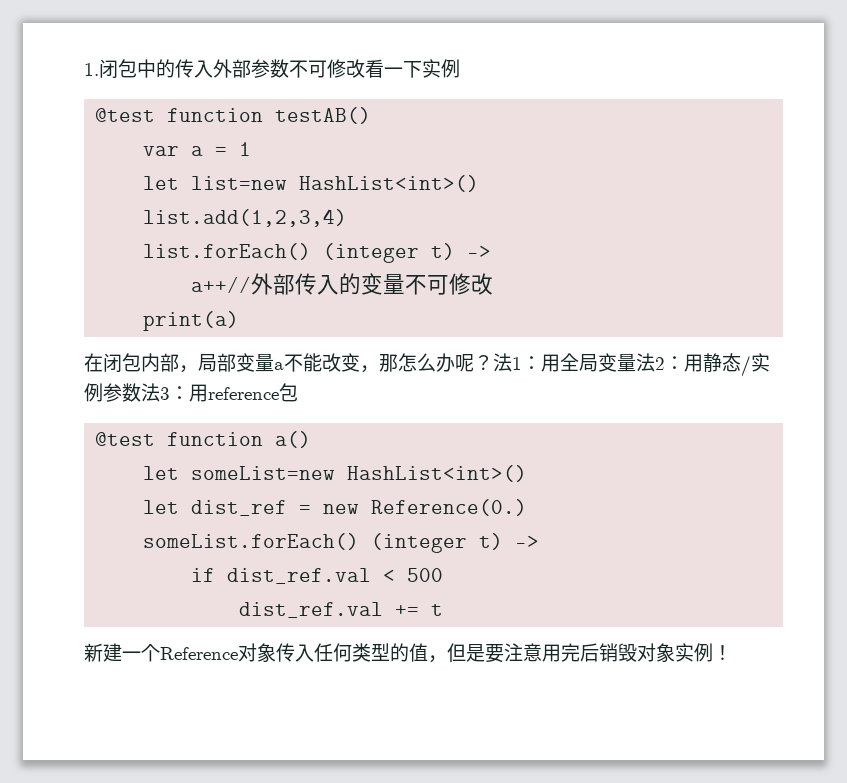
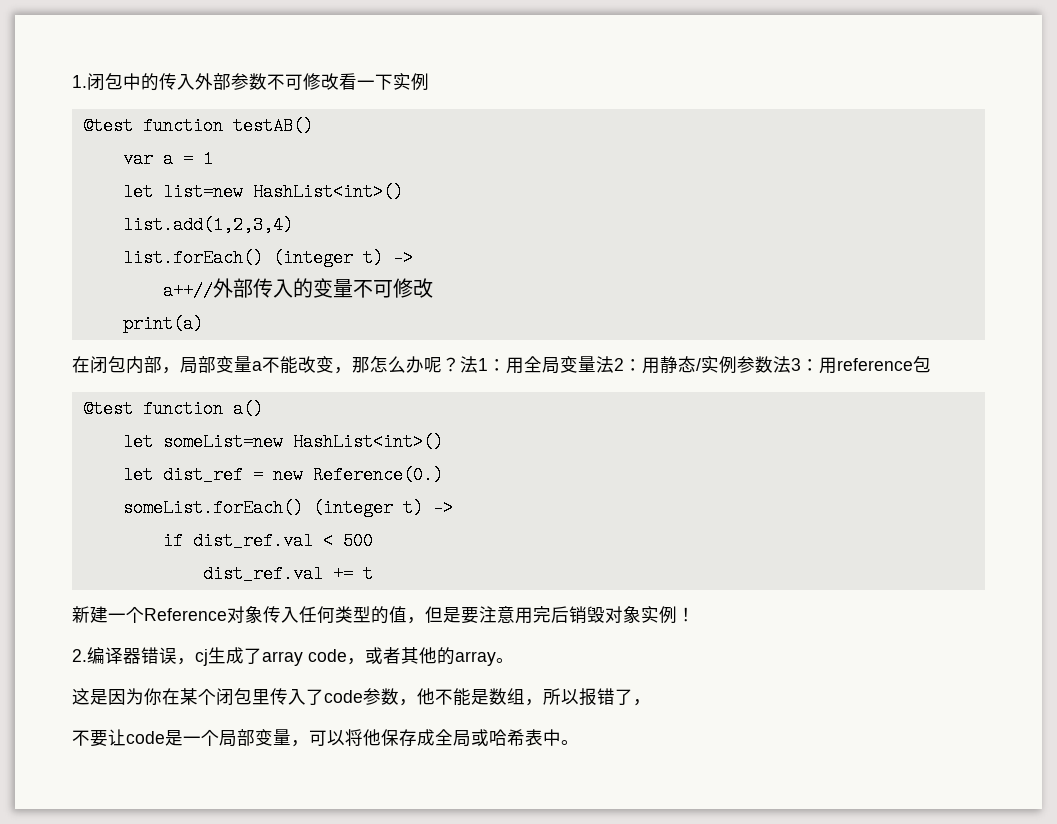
+ 2.编译器错误，cj生成了array code，或者其他的array。
+ 这是因为你在某个闭包里传入了code参数，他不能是数组，所以报错了，
+ 不要让code是一个局部变量，可以将他保存成全局或哈希表中。

